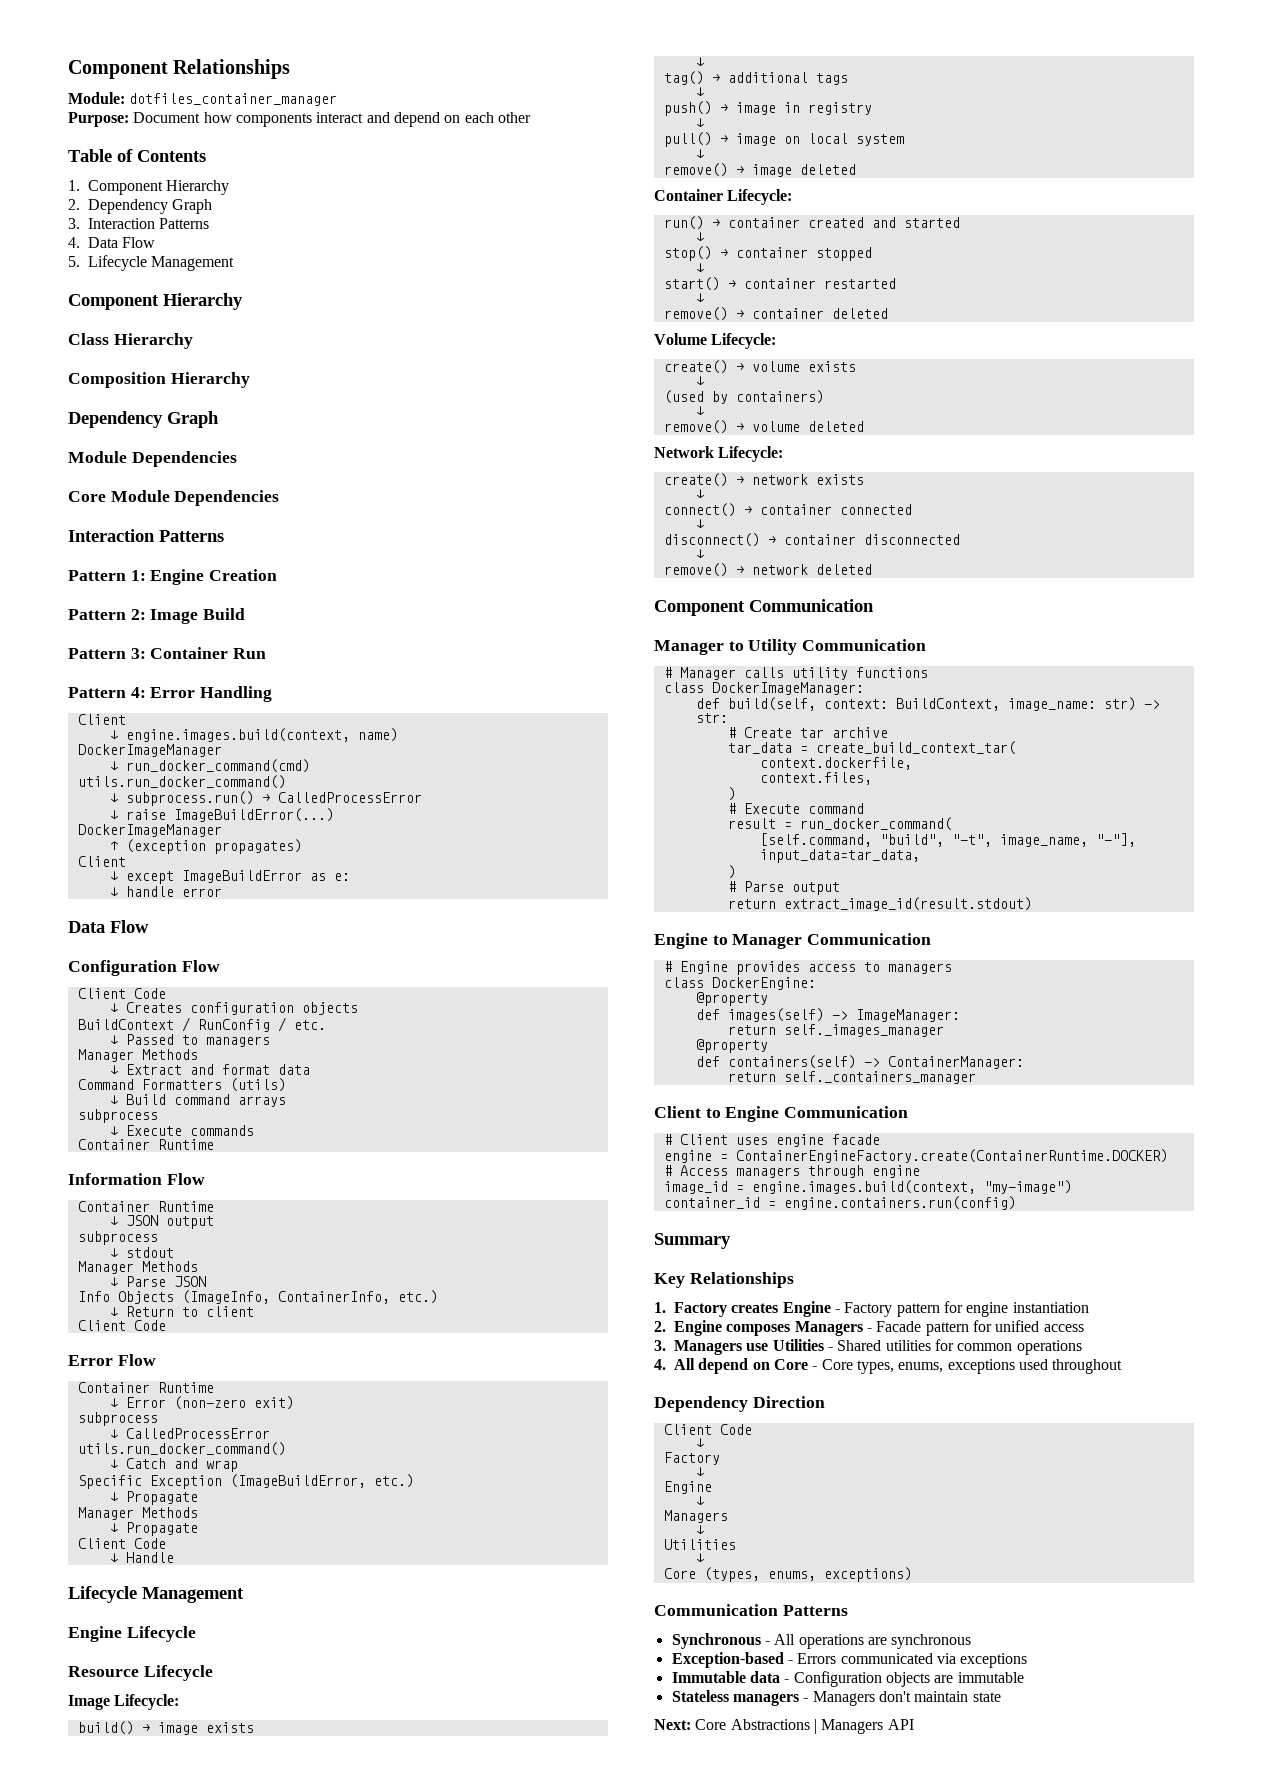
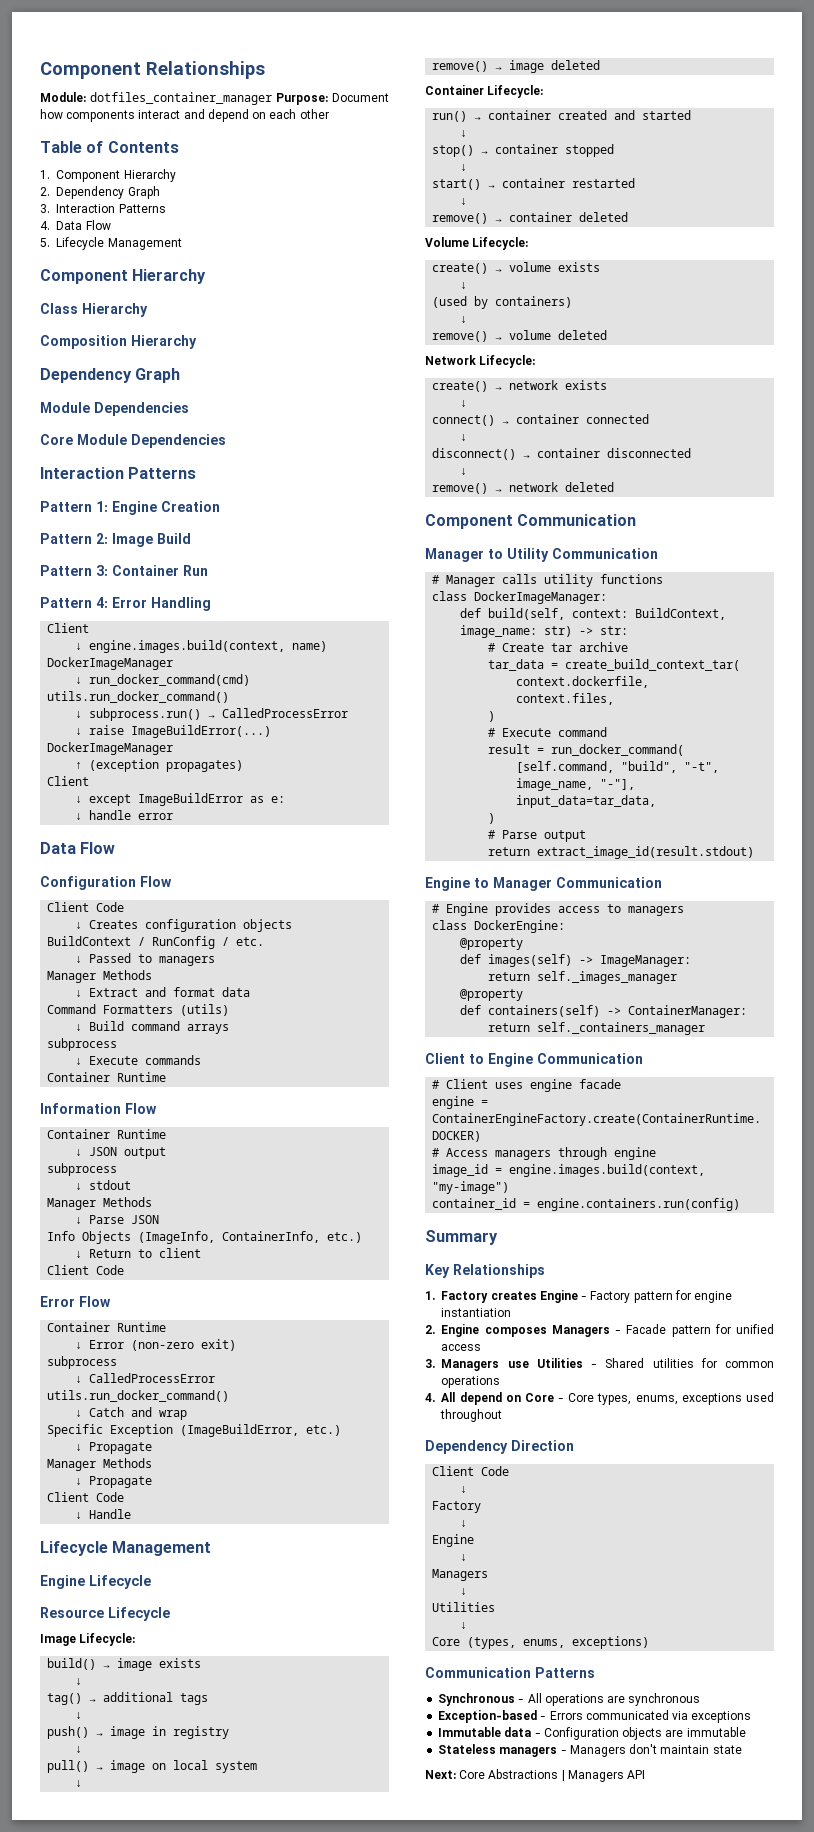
- Module: dotfiles_container_manager
- Purpose: Document how components interact and depend on each other
+ Module: dotfiles_container_manager Purpose: Document how components interact and depend on each other

